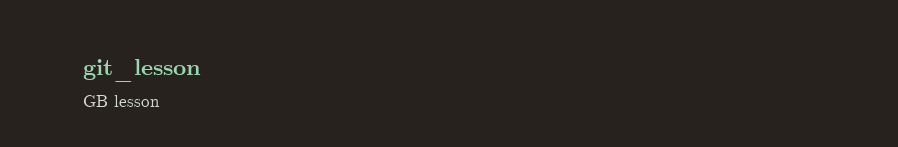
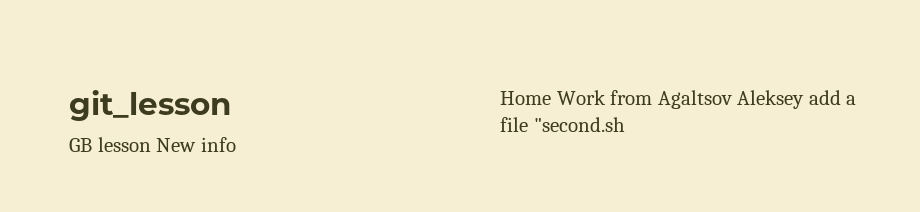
- GB lesson
+ GB lesson New info
+ Home Work from Agaltsov Aleksey add a file "second.sh

